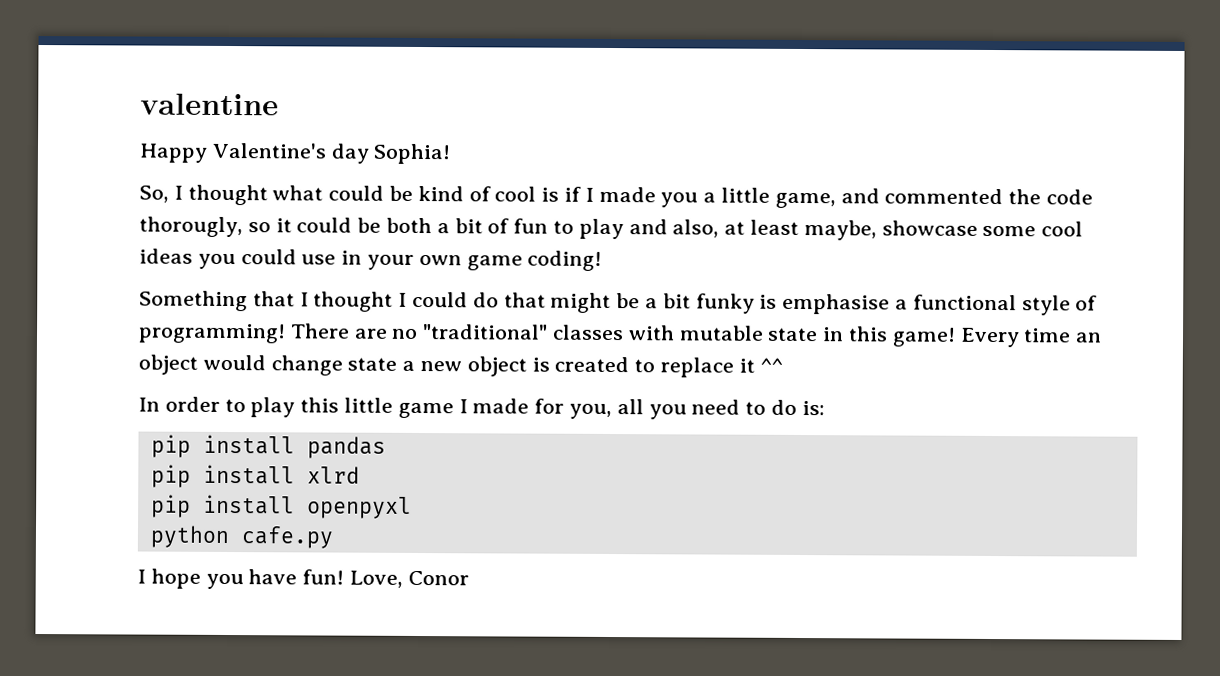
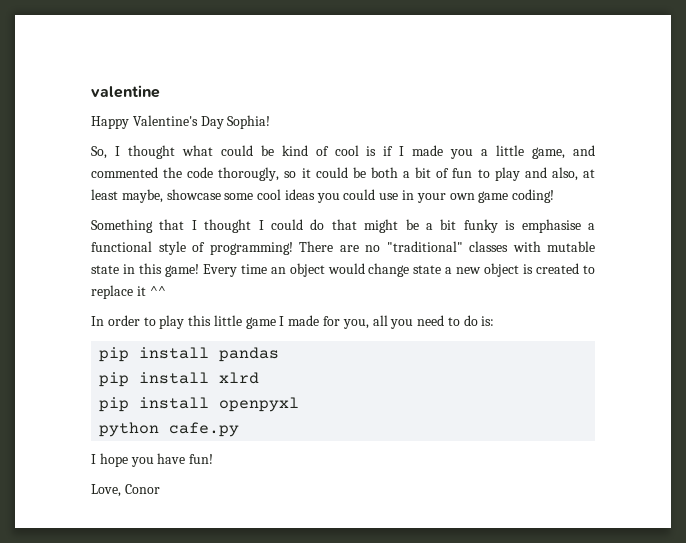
- Happy Valentine's day Sophia!
+ Happy Valentine's Day Sophia!
- I hope you have fun! Love, Conor
+ I hope you have fun!
+ Love, Conor

